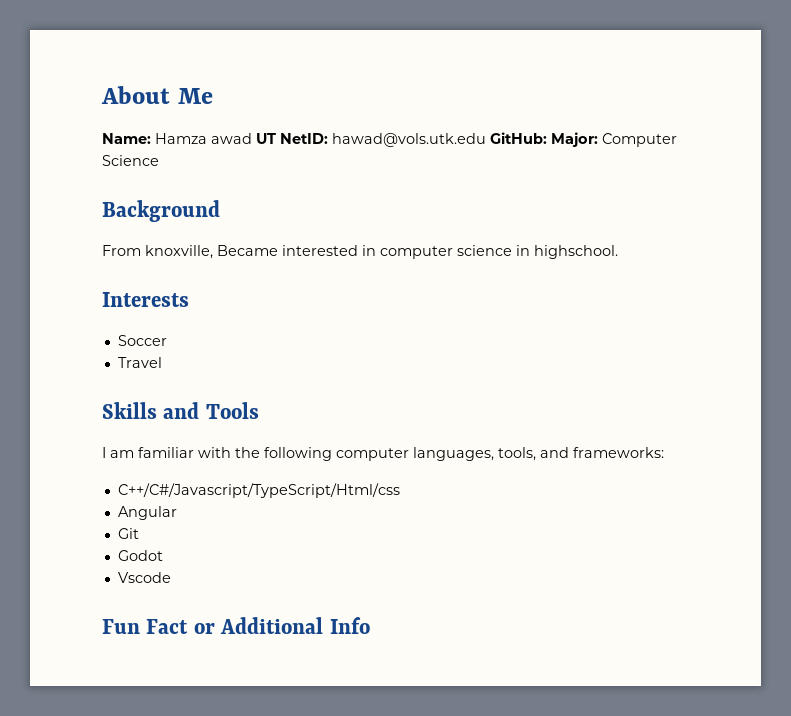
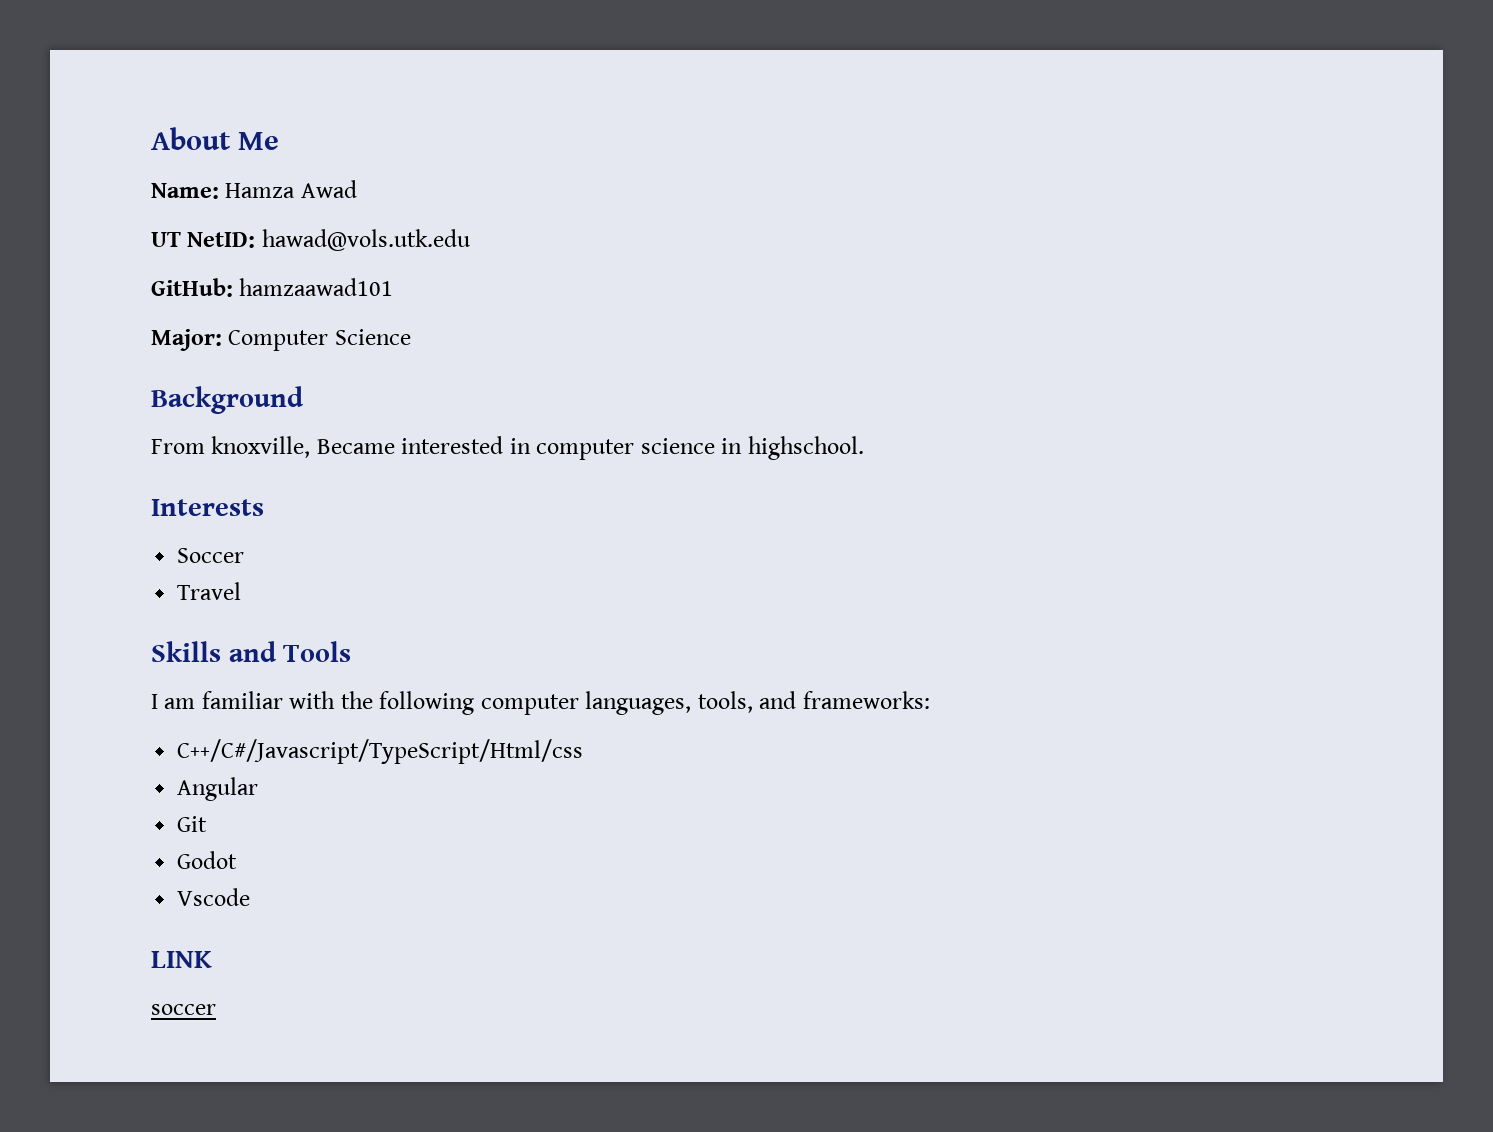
- Name: Hamza awad UT NetID: hawad@vols.utk.edu GitHub: Major: Computer Science
+ Name: Hamza Awad
+ UT NetID: hawad@vols.utk.edu
+ GitHub: hamzaawad101
+ Major: Computer Science
- Fun Fact or Additional Info
+ LINK
+ soccer

